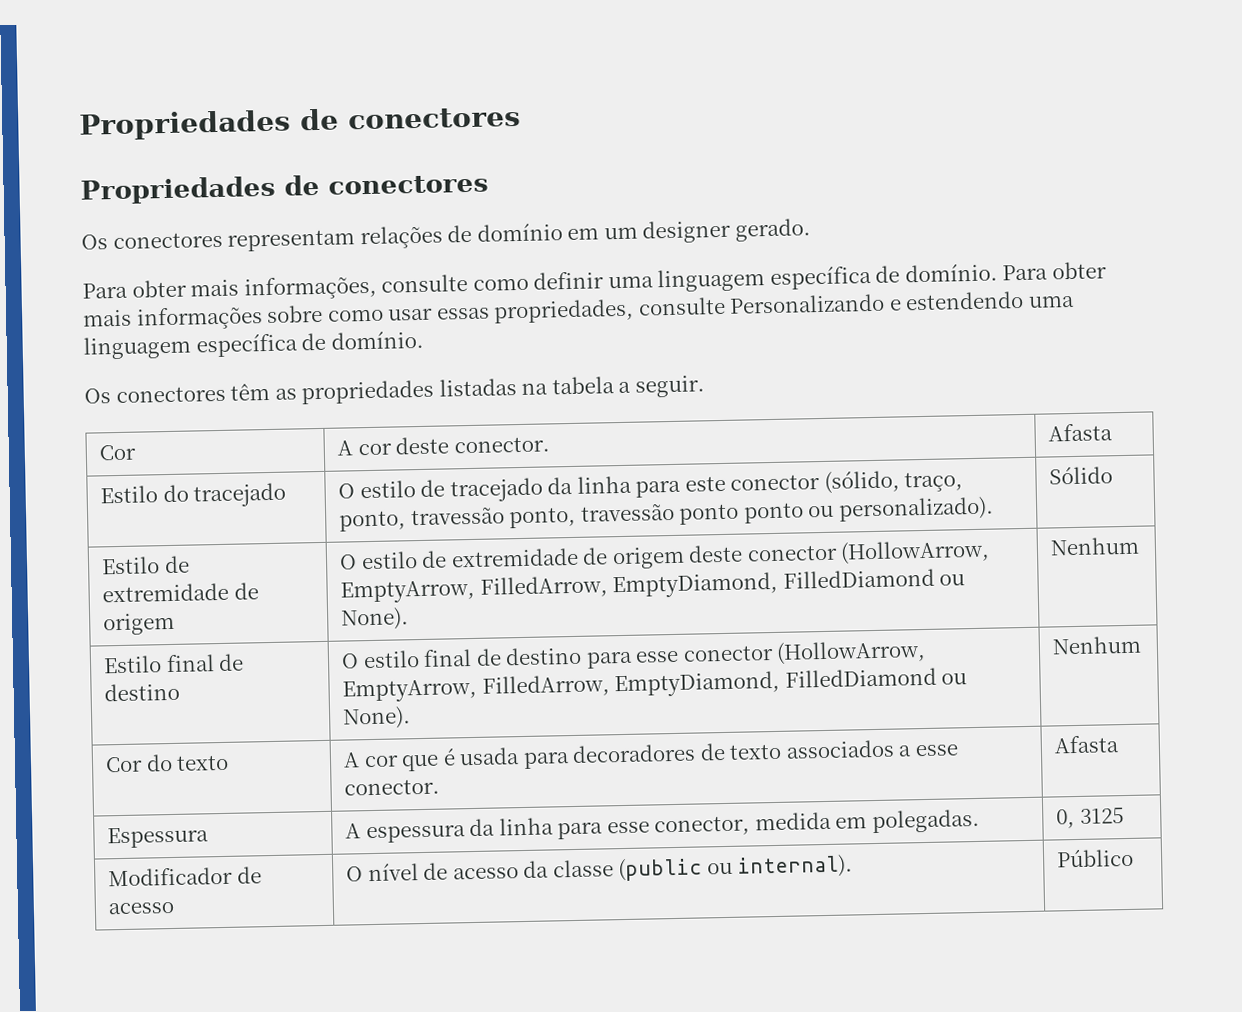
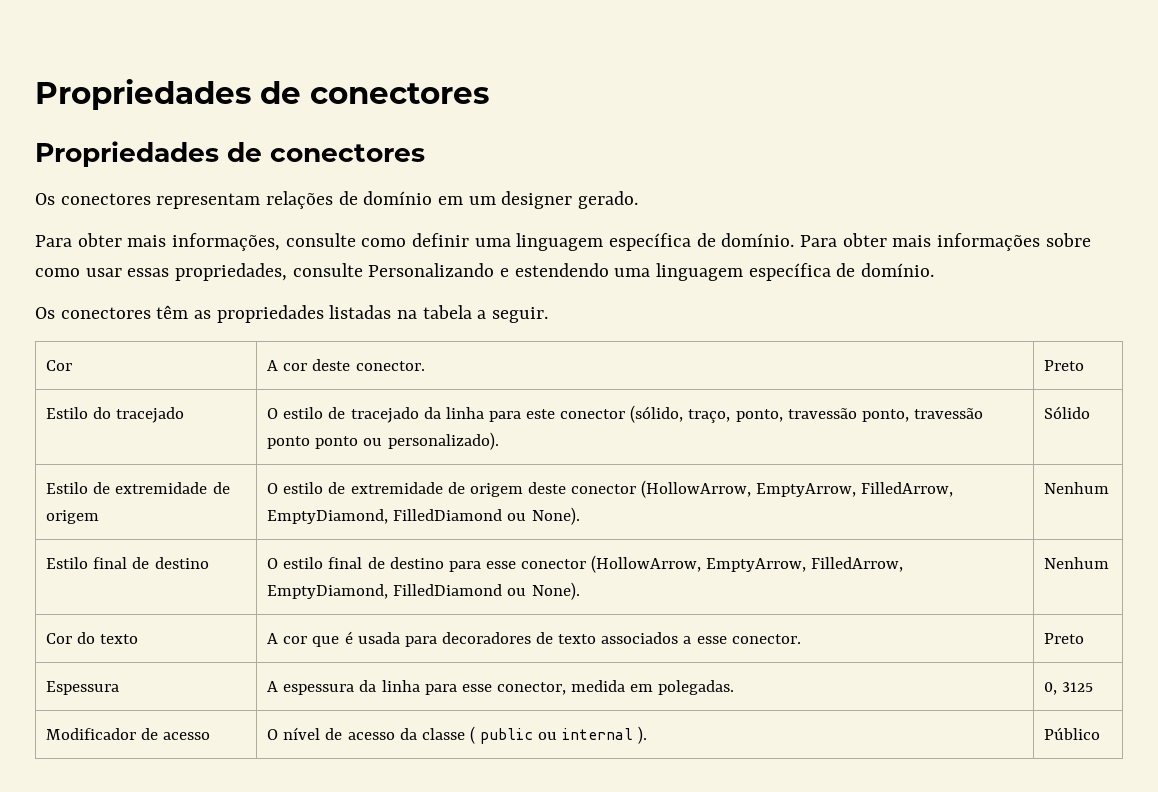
- Cor | A cor deste conector. | Afasta
+ Cor | A cor deste conector. | Preto
- Cor do texto | A cor que é usada para decoradores de texto associados a esse conector. | Afasta
+ Cor do texto | A cor que é usada para decoradores de texto associados a esse conector. | Preto
- Modificador de acesso | O nível de acesso da classe (public ou internal). | Público
+ Modificador de acesso | O nível de acesso da classe ( public ou internal ). | Público

